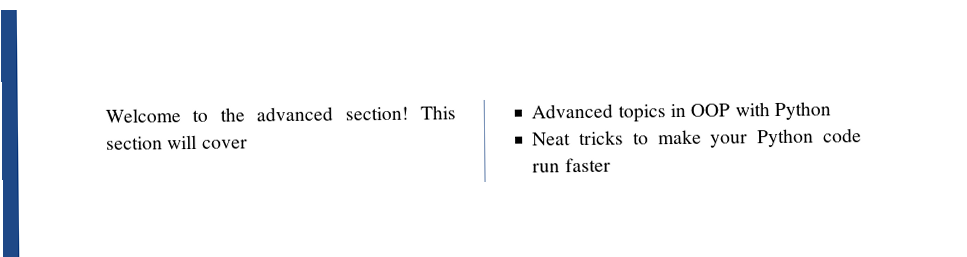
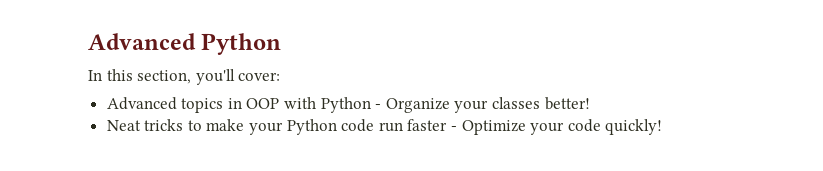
- Welcome to the advanced section! This section will cover
+ Advanced Python
+ In this section, you'll cover:
- Advanced topics in OOP with Python
+ Advanced topics in OOP with Python - Organize your classes better!
- Neat tricks to make your Python code run faster
+ Neat tricks to make your Python code run faster - Optimize your code quickly!

